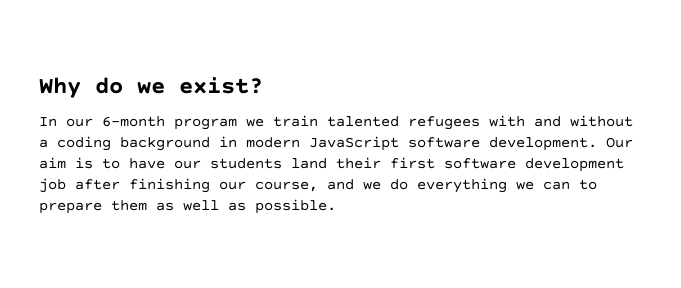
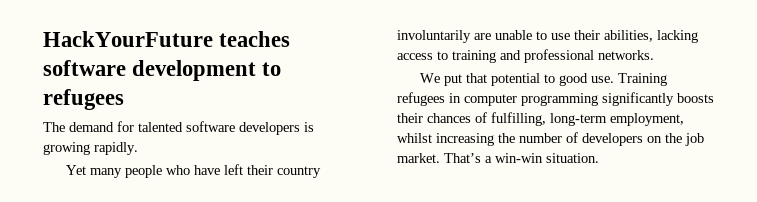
- Why do we exist?
- In our 6-month program we train talented refugees with and without a coding background in modern JavaScript software development. Our aim is to have our students land their first software development job after finishing our course, and we do everything we can to prepare them as well as possible.
+ HackYourFuture teaches software development to refugees
+ The demand for talented software developers is growing rapidly.
+ Yet many people who have left their country involuntarily are unable to use their abilities, lacking access to training and professional networks.
+ We put that potential to good use. Training refugees in computer programming significantly boosts their chances of fulfilling, long-term employment, whilst increasing the number of developers on the job market. That’s a win-win situation.

